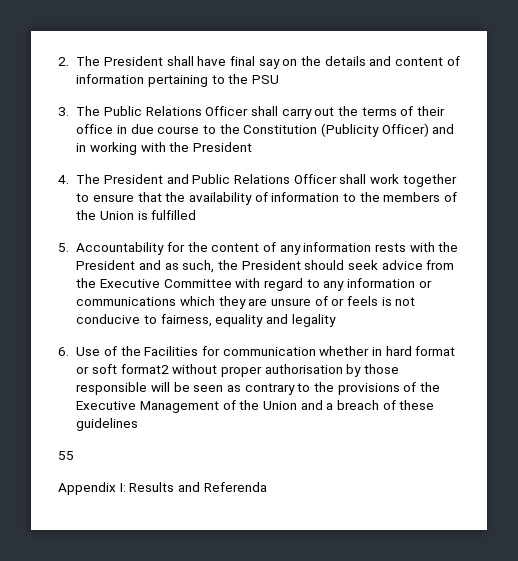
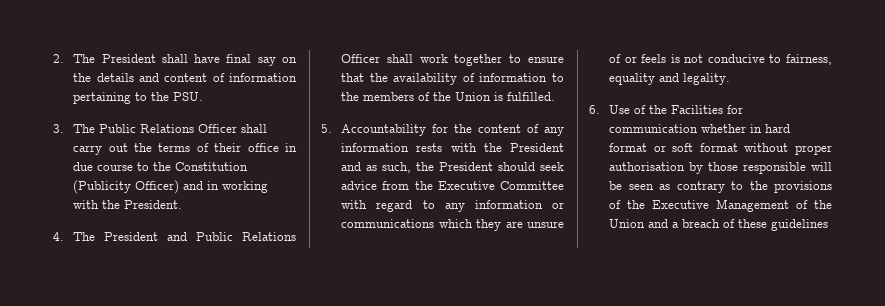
- 2. The President shall have final say on the details and content of information pertaining to the PSU
+ 2. The President shall have final say on the details and content of information pertaining to the PSU.
- 3. The Public Relations Officer shall carry out the terms of their office in due course to the Constitution (Publicity Officer) and in working with the President
+ 3. The Public Relations Officer shall carry out the terms of their office in due course to the Constitution (Publicity Officer) and in working with the President.
- 4. The President and Public Relations Officer shall work together to ensure that the availability of information to the members of the Union is fulfilled
+ 4. The President and Public Relations Officer shall work together to ensure that the availability of information to the members of the Union is fulfilled.
- 5. Accountability for the content of any information rests with the President and as such, the President should seek advice from the Executive Committee with regard to any information or communications which they are unsure of or feels is not conducive to fairness, equality and legality
+ 5. Accountability for the content of any information rests with the President and as such, the President should seek advice from the Executive Committee with regard to any information or communications which they are unsure of or feels is not conducive to fairness, equality and legality.
- 6. Use of the Facilities for communication whether in hard format or soft format2 without proper authorisation by those responsible will be seen as contrary to the provisions of the Executive Management of the Union and a breach of these guidelines
+ 6. Use of the Facilities for communication whether in hard format or soft format without proper authorisation by those responsible will be seen as contrary to the provisions of the Executive Management of the Union and a breach of these guidelines
- 55
- Appendix I: Results and Referenda

